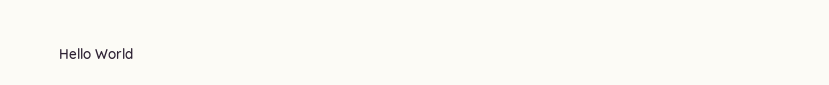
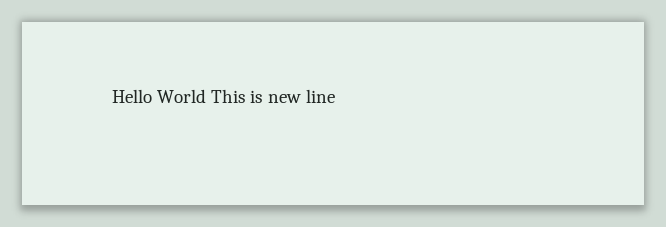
- Hello World
+ Hello World This is new line

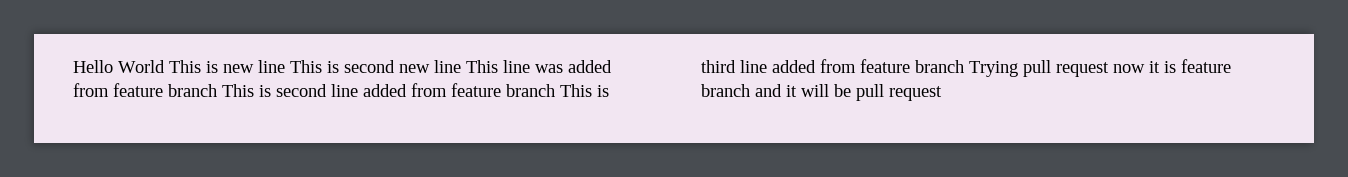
- Hello World This is new line
+ Hello World This is new line This is second new line This line was added from feature branch This is second line added from feature branch This is third line added from feature branch Trying pull request now it is feature branch and it will be pull request

